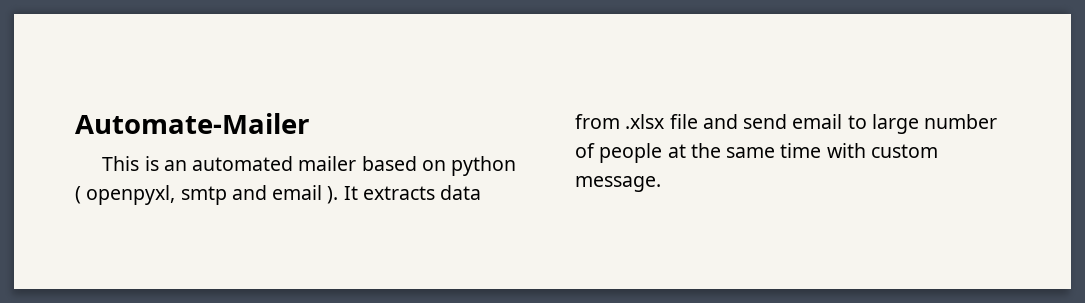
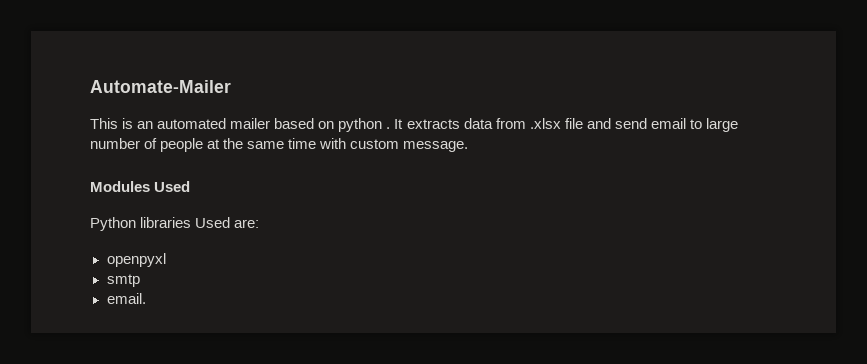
- This is an automated mailer based on python ( openpyxl, smtp and email ).
+ This is an automated mailer based on python .
+ Modules Used
+ Python libraries Used are:
+ openpyxl
+ smtp
+ email.

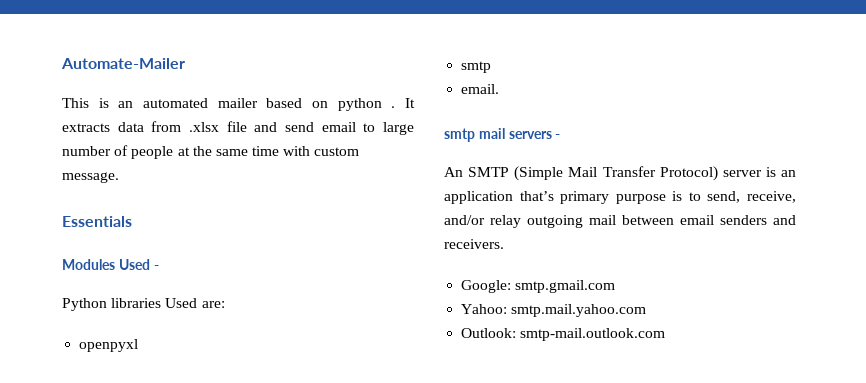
+ Essentials
- Modules Used
+ Modules Used -
+ smtp mail servers -
+ An SMTP (Simple Mail Transfer Protocol) server is an application that’s primary purpose is to send, receive, and/or relay outgoing mail between email senders and receivers.
+ Google: smtp.gmail.com
+ Yahoo: smtp.mail.yahoo.com
+ Outlook: smtp-mail.outlook.com

